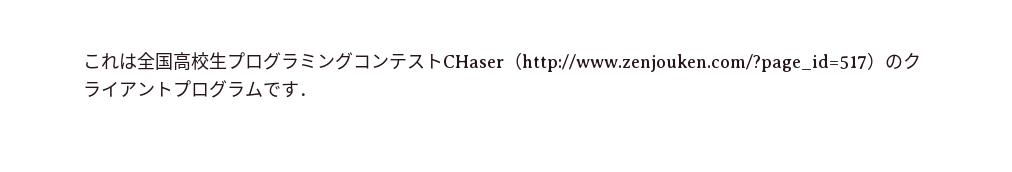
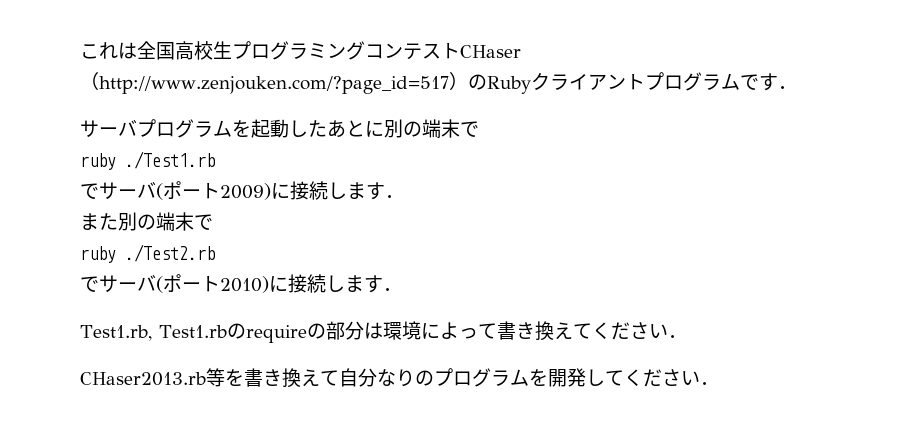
- これは全国高校生プログラミングコンテストCHaser（http://www.zenjouken.com/?page_id=517）のクライアントプログラムです．
+ これは全国高校生プログラミングコンテストCHaser（http://www.zenjouken.com/?page_id=517）のRubyクライアントプログラムです．
+ サーバプログラムを起動したあとに別の端末で
+ ruby ./Test1.rb
+ でサーバ(ポート2009)に接続します．
+ また別の端末で
+ ruby ./Test2.rb
+ でサーバ(ポート2010)に接続します．
+ Test1.rb, Test1.rbのrequireの部分は環境によって書き換えてください．
+ CHaser2013.rb等を書き換えて自分なりのプログラムを開発してください．

